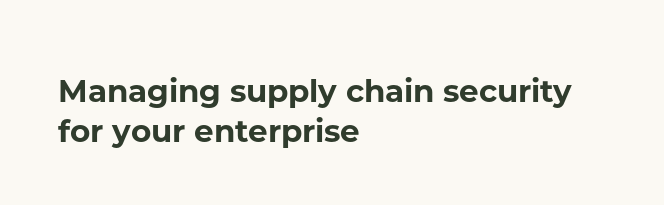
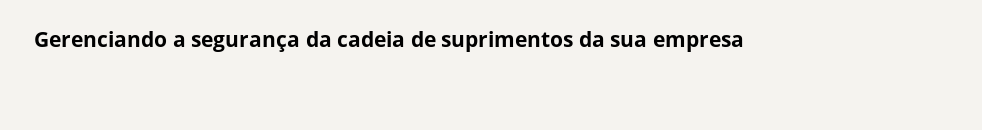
- Managing supply chain security for your enterprise
+ Gerenciando a segurança da cadeia de suprimentos da sua empresa

